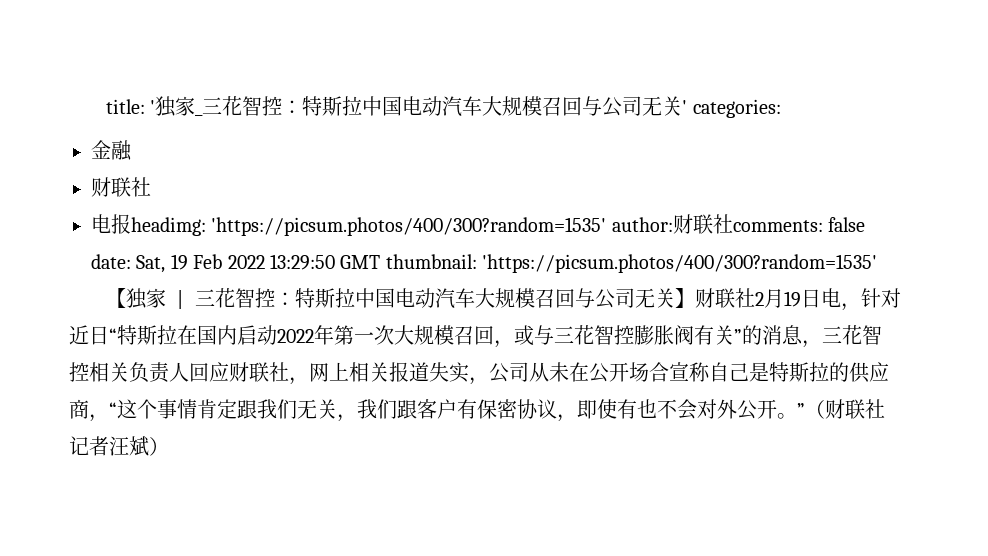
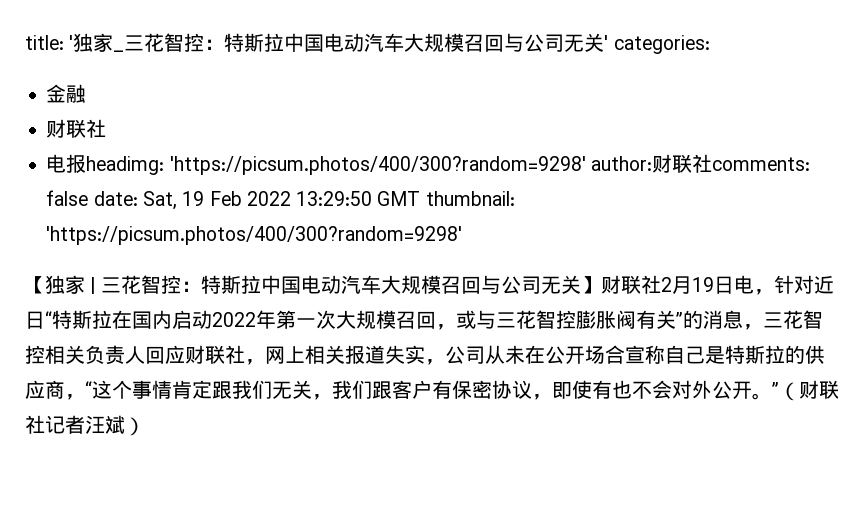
- 电报headimg: 'https://picsum.photos/400/300?random=1535' author:财联社comments: false date: Sat, 19 Feb 2022 13:29:50 GMT thumbnail: 'https://picsum.photos/400/300?random=1535'
+ 电报headimg: 'https://picsum.photos/400/300?random=9298' author:财联社comments: false date: Sat, 19 Feb 2022 13:29:50 GMT thumbnail: 'https://picsum.photos/400/300?random=9298'

